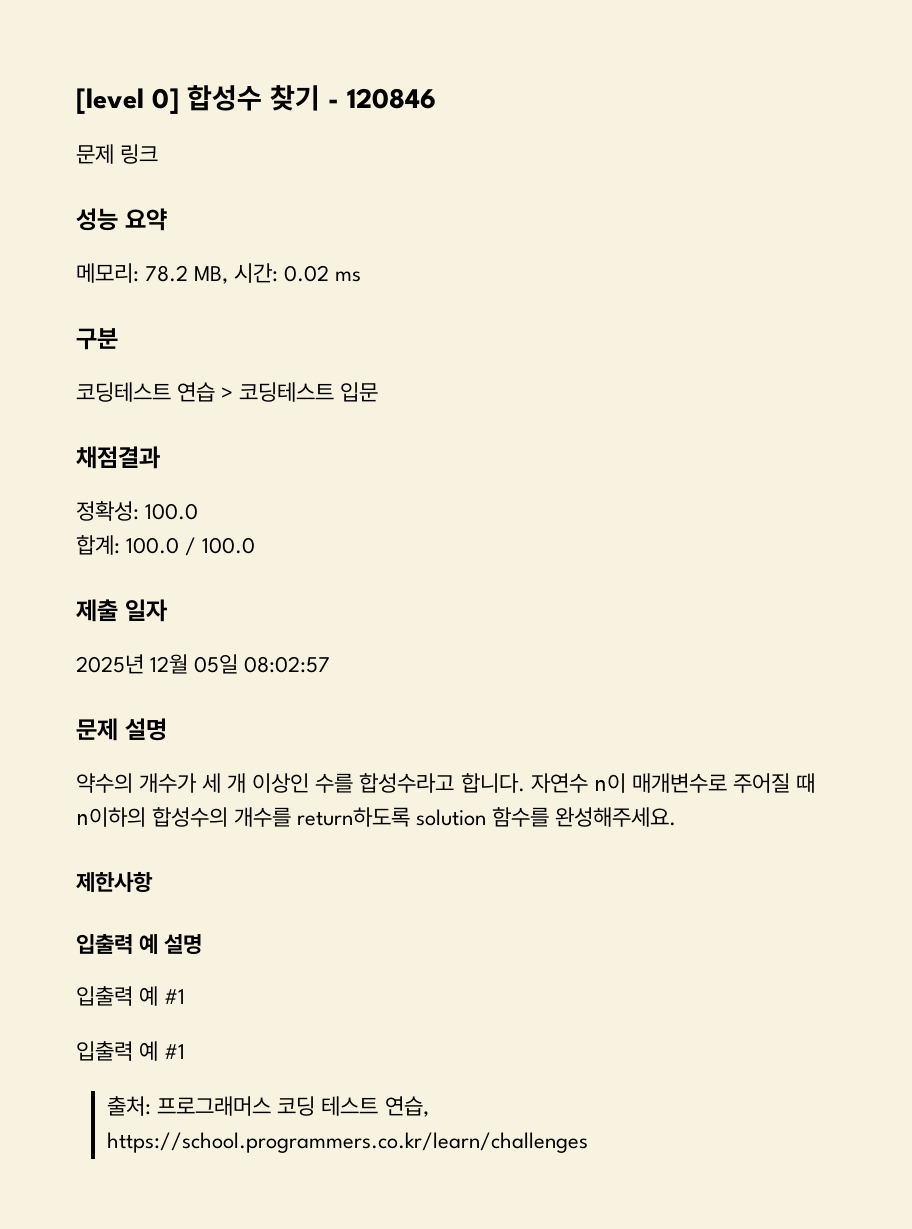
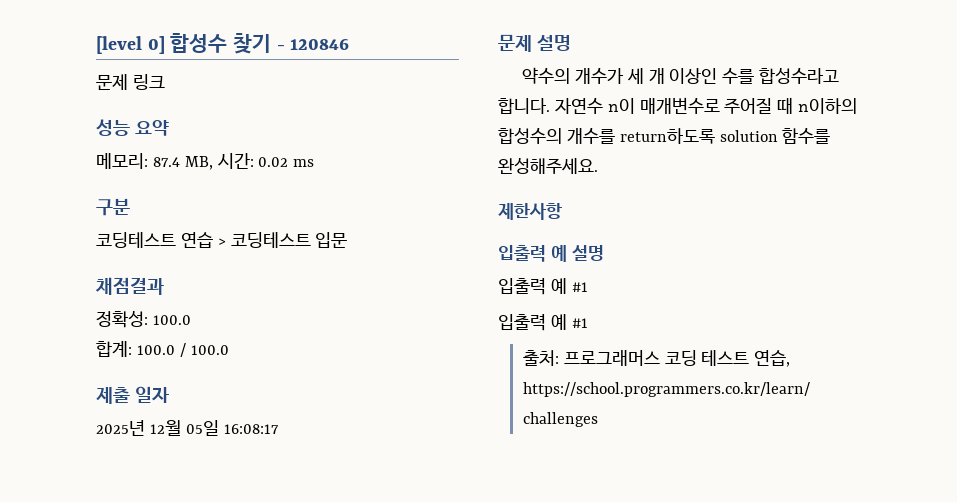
- 메모리: 78.2 MB, 시간: 0.02 ms
+ 메모리: 87.4 MB, 시간: 0.02 ms
- 2025년 12월 05일 08:02:57
+ 2025년 12월 05일 16:08:17

